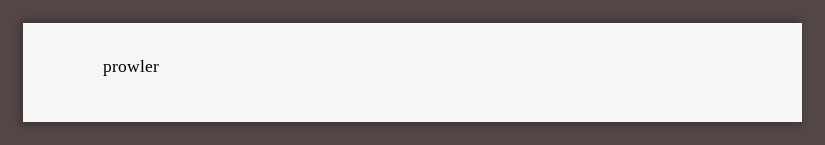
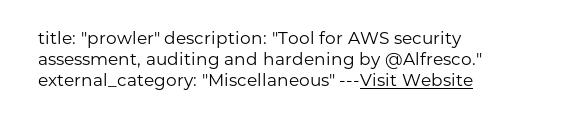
- prowler
+ title: "prowler" description: "Tool for AWS security assessment, auditing and hardening by @Alfresco." external_category: "Miscellaneous" ---Visit Website

